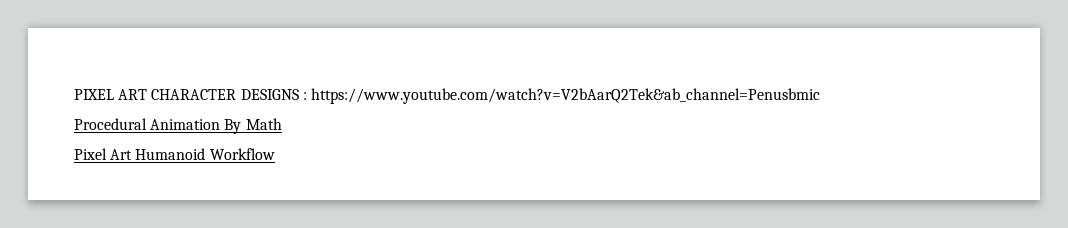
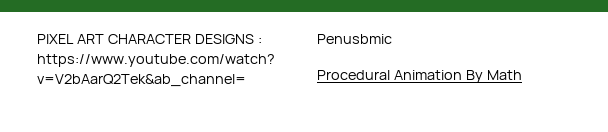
- Pixel Art Humanoid Workflow

